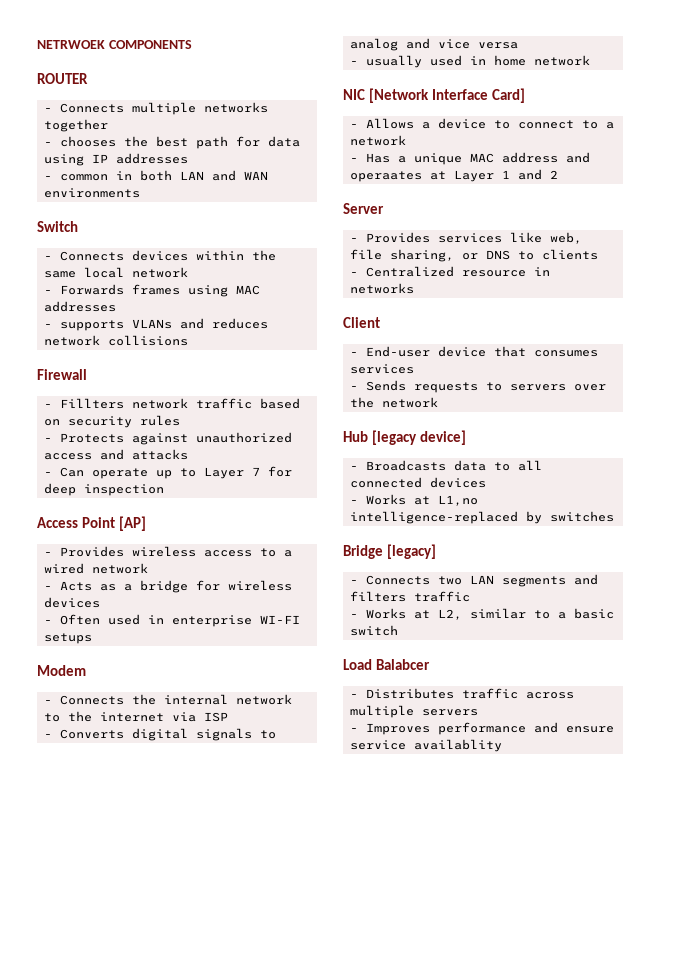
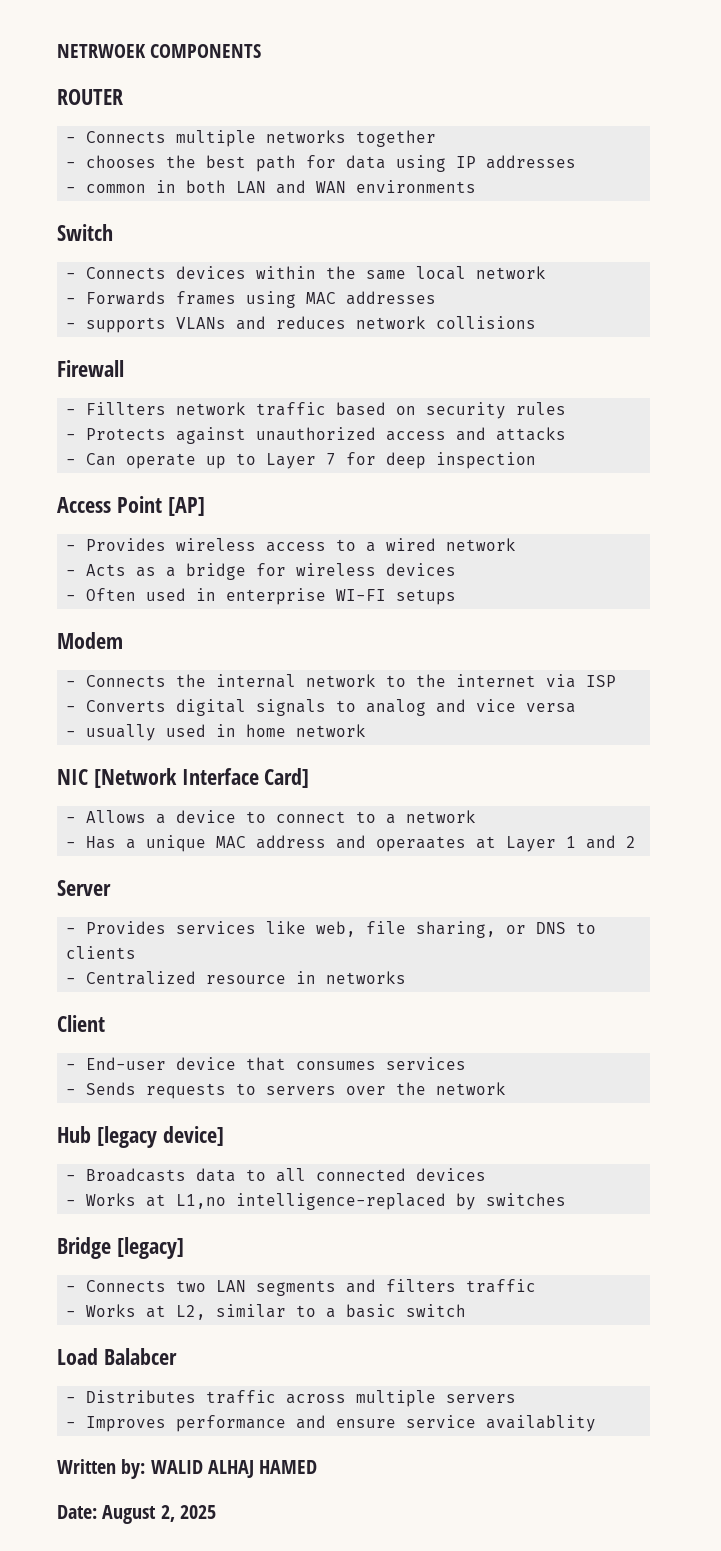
+ Written by: WALID ALHAJ HAMED
+ Date: August 2, 2025

